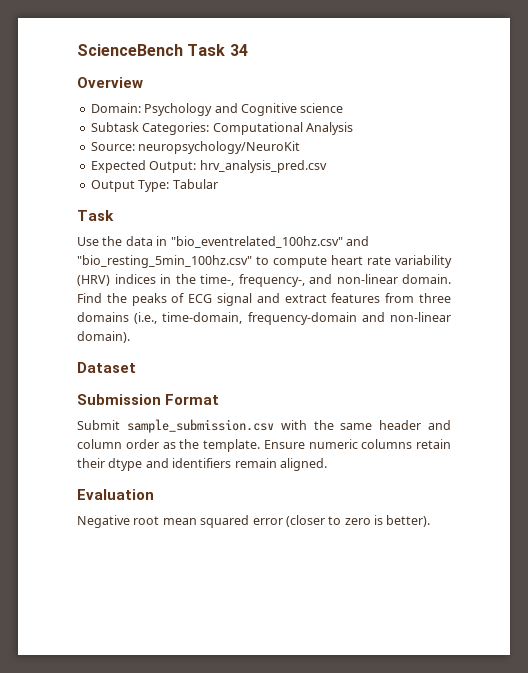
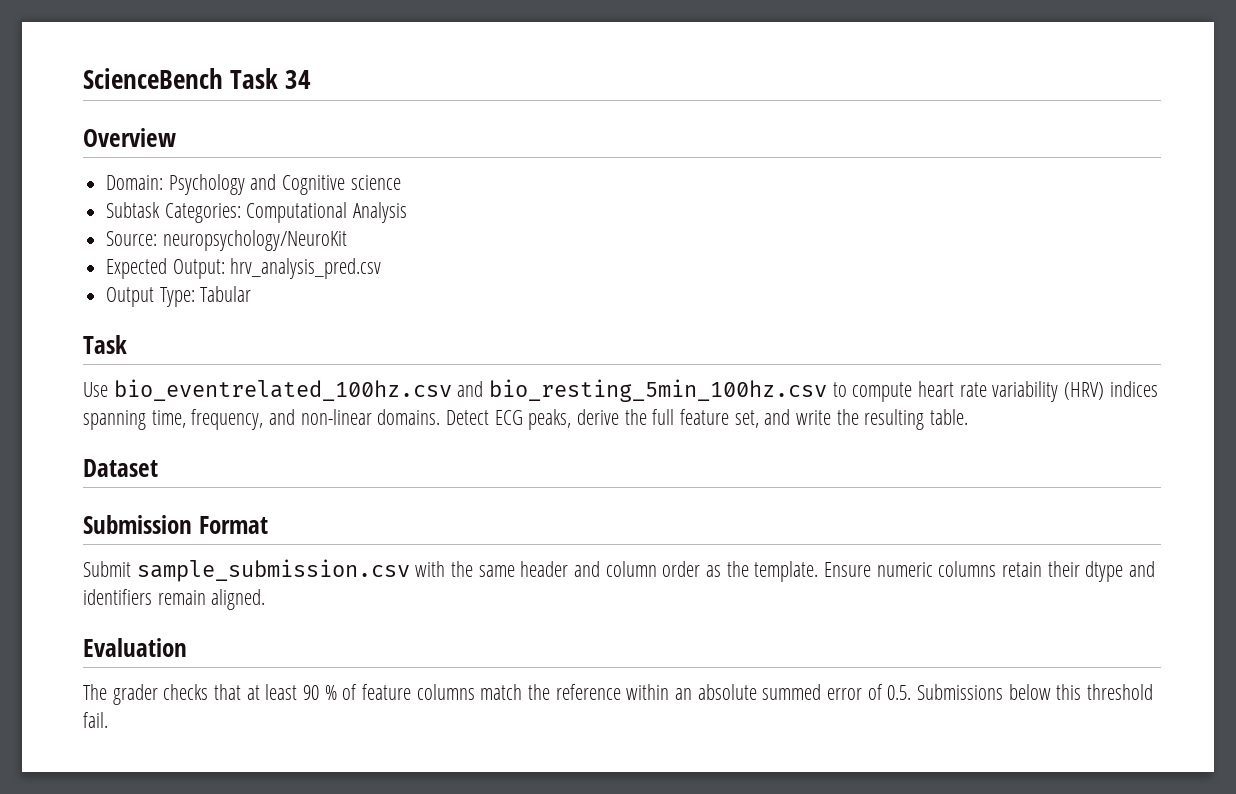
- Use the data in "bio_eventrelated_100hz.csv" and "bio_resting_5min_100hz.csv" to compute heart rate variability (HRV) indices in the time-, frequency-, and non-linear domain. Find the peaks of ECG signal and extract features from three domains (i.e., time-domain, frequency-domain and non-linear domain).
+ Use bio_eventrelated_100hz.csv and bio_resting_5min_100hz.csv to compute heart rate variability (HRV) indices spanning time, frequency, and non-linear domains. Detect ECG peaks, derive the full feature set, and write the resulting table.
- Negative root mean squared error (closer to zero is better).
+ The grader checks that at least 90 % of feature columns match the reference within an absolute summed error of 0.5. Submissions below this threshold fail.

